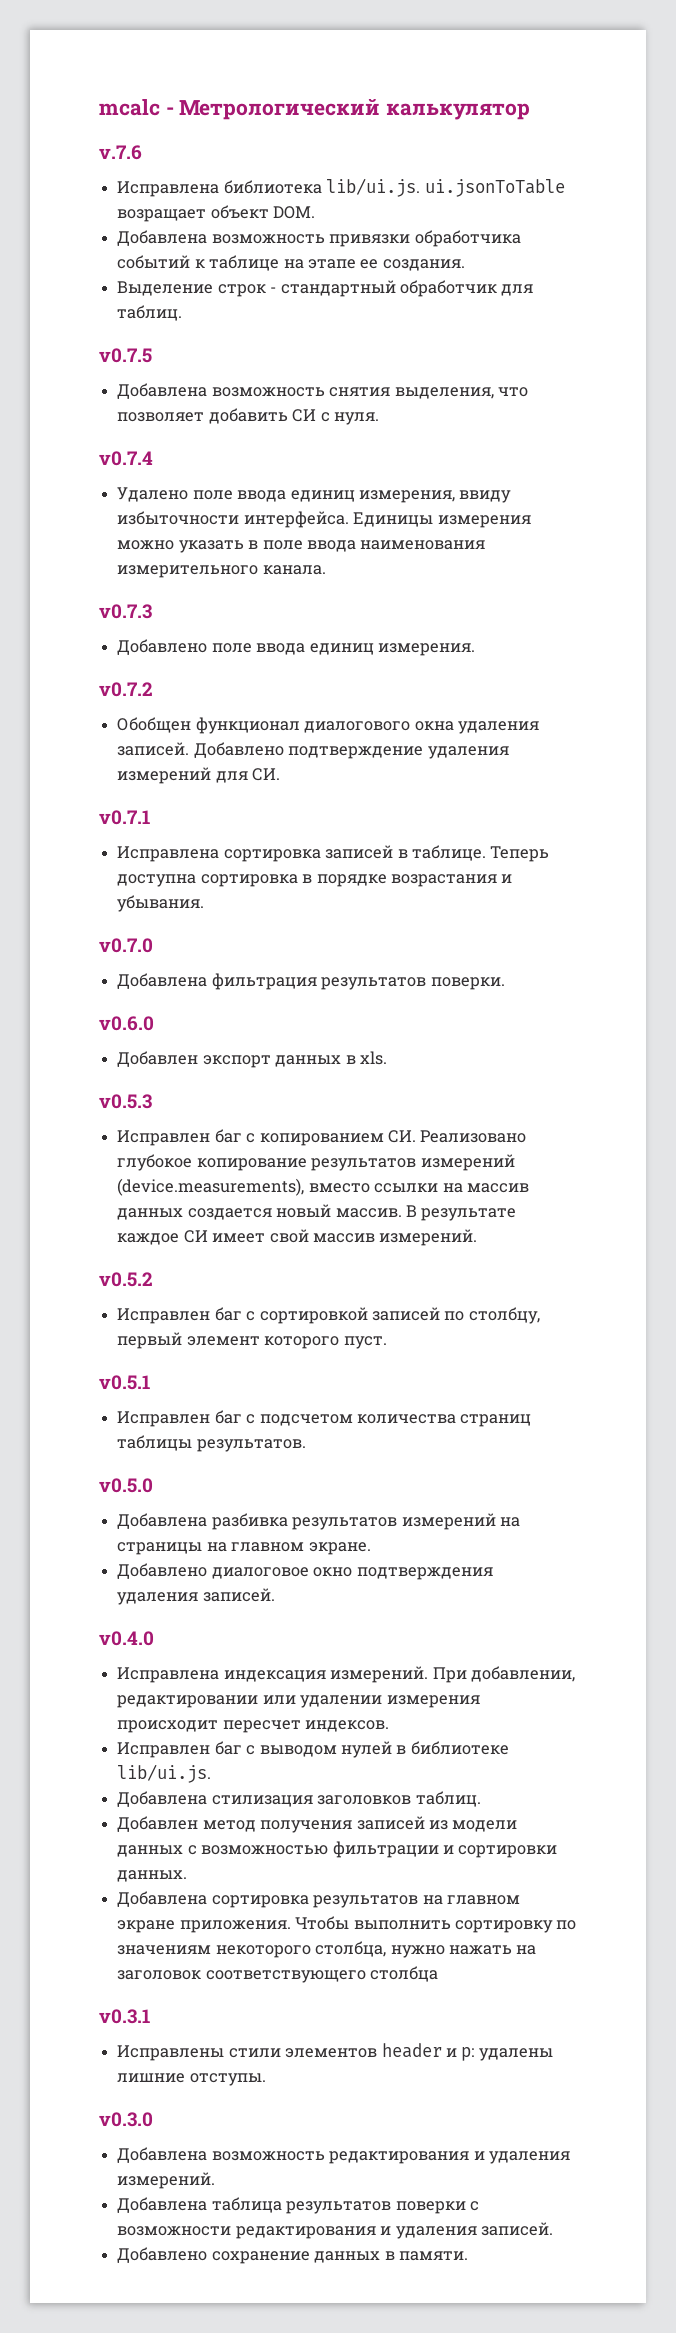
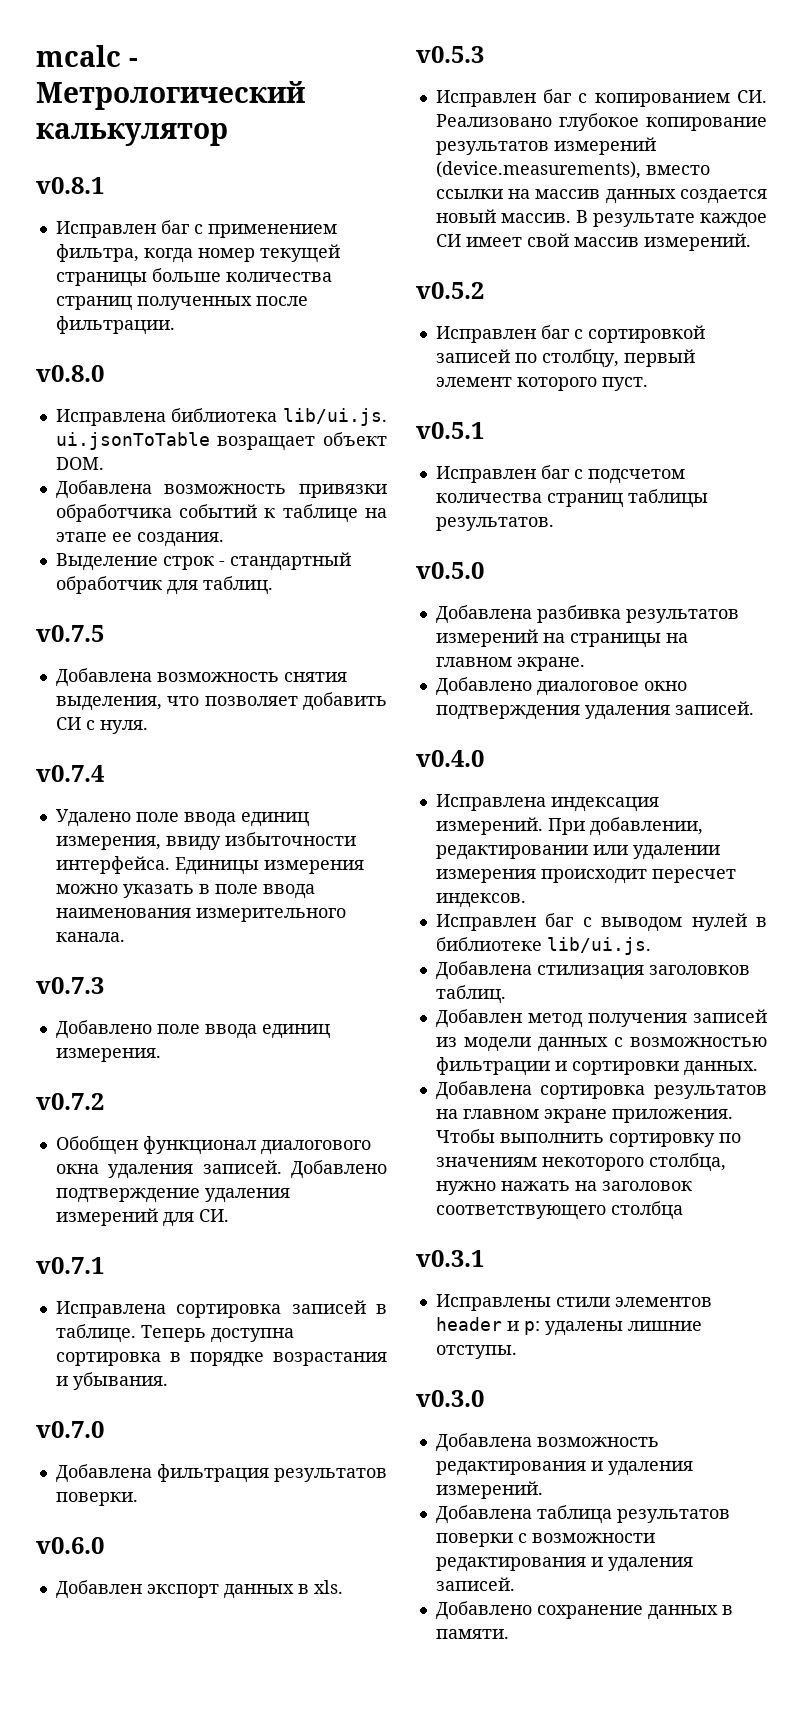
- v.7.6
+ v0.8.1
+ Исправлен баг с применением фильтра, когда номер текущей страницы больше количества страниц полученных после фильтрации.
+ v0.8.0

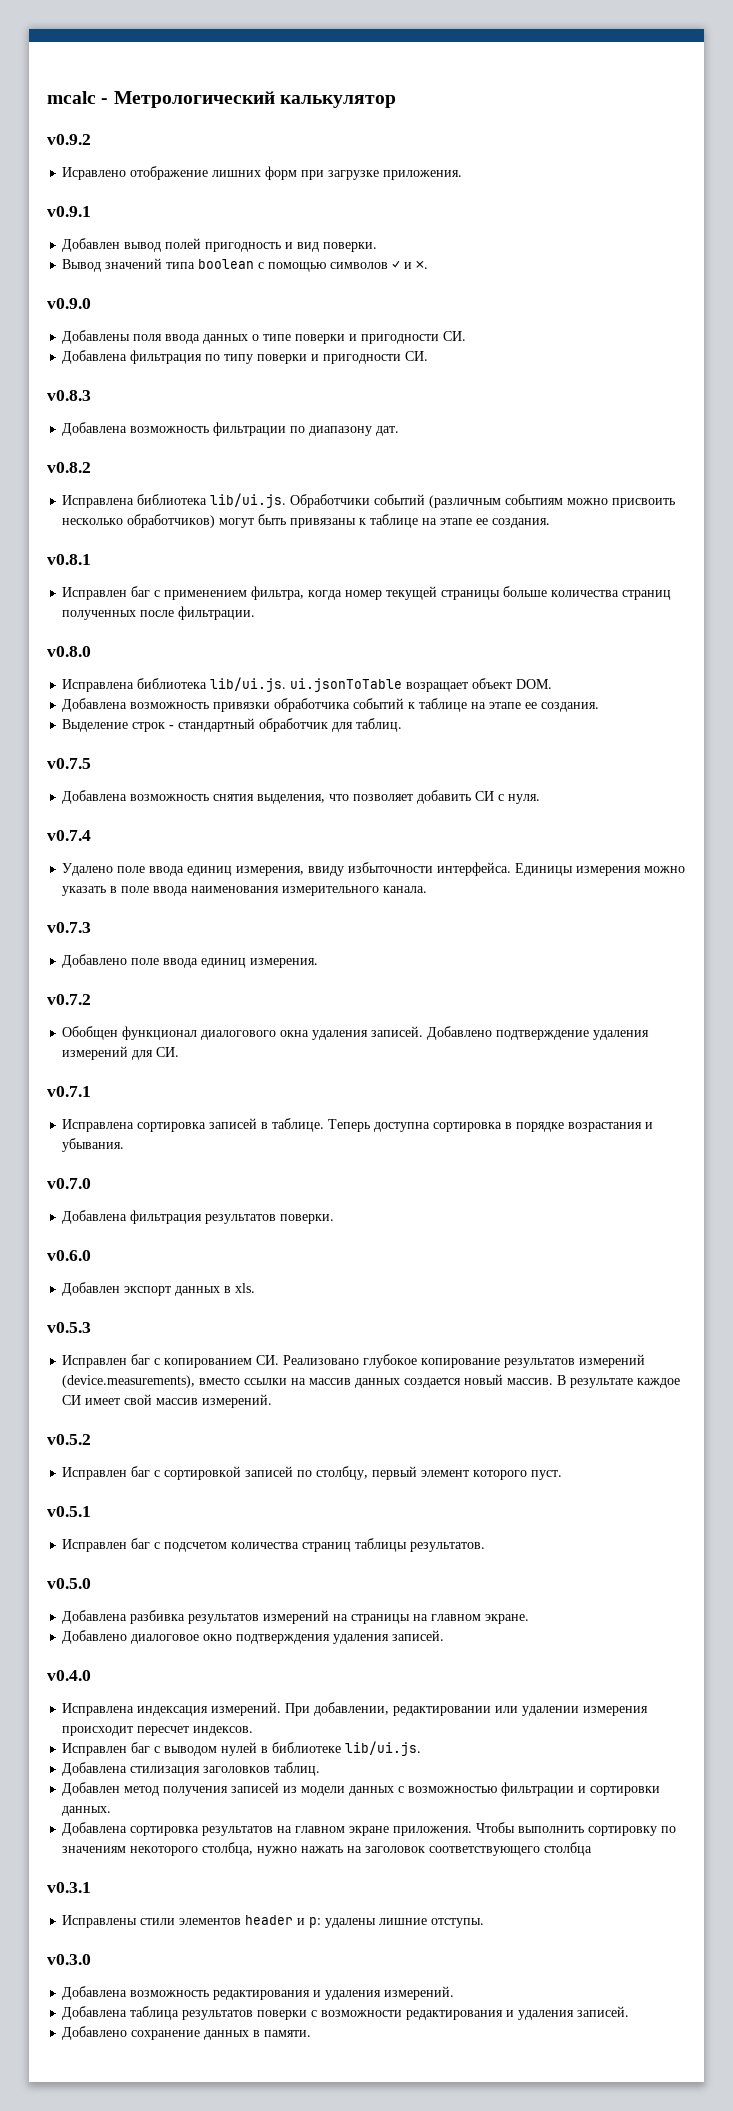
+ v0.9.2
+ Исравлено отображение лишних форм при загрузке приложения.
+ v0.9.1
+ Добавлен вывод полей пригодность и вид поверки.
+ Вывод значений типа boolean с помощью символов ✓ и ✗.
+ v0.9.0
+ Добавлены поля ввода данных о типе поверки и пригодности СИ.
+ Добавлена фильтрация по типу поверки и пригодности СИ.
+ v0.8.3
+ Добавлена возможность фильтрации по диапазону дат.
+ v0.8.2
+ Исправлена библиотека lib/ui.js. Обработчики событий (различным событиям можно присвоить несколько обработчиков) могут быть привязаны к таблице на этапе ее создания.

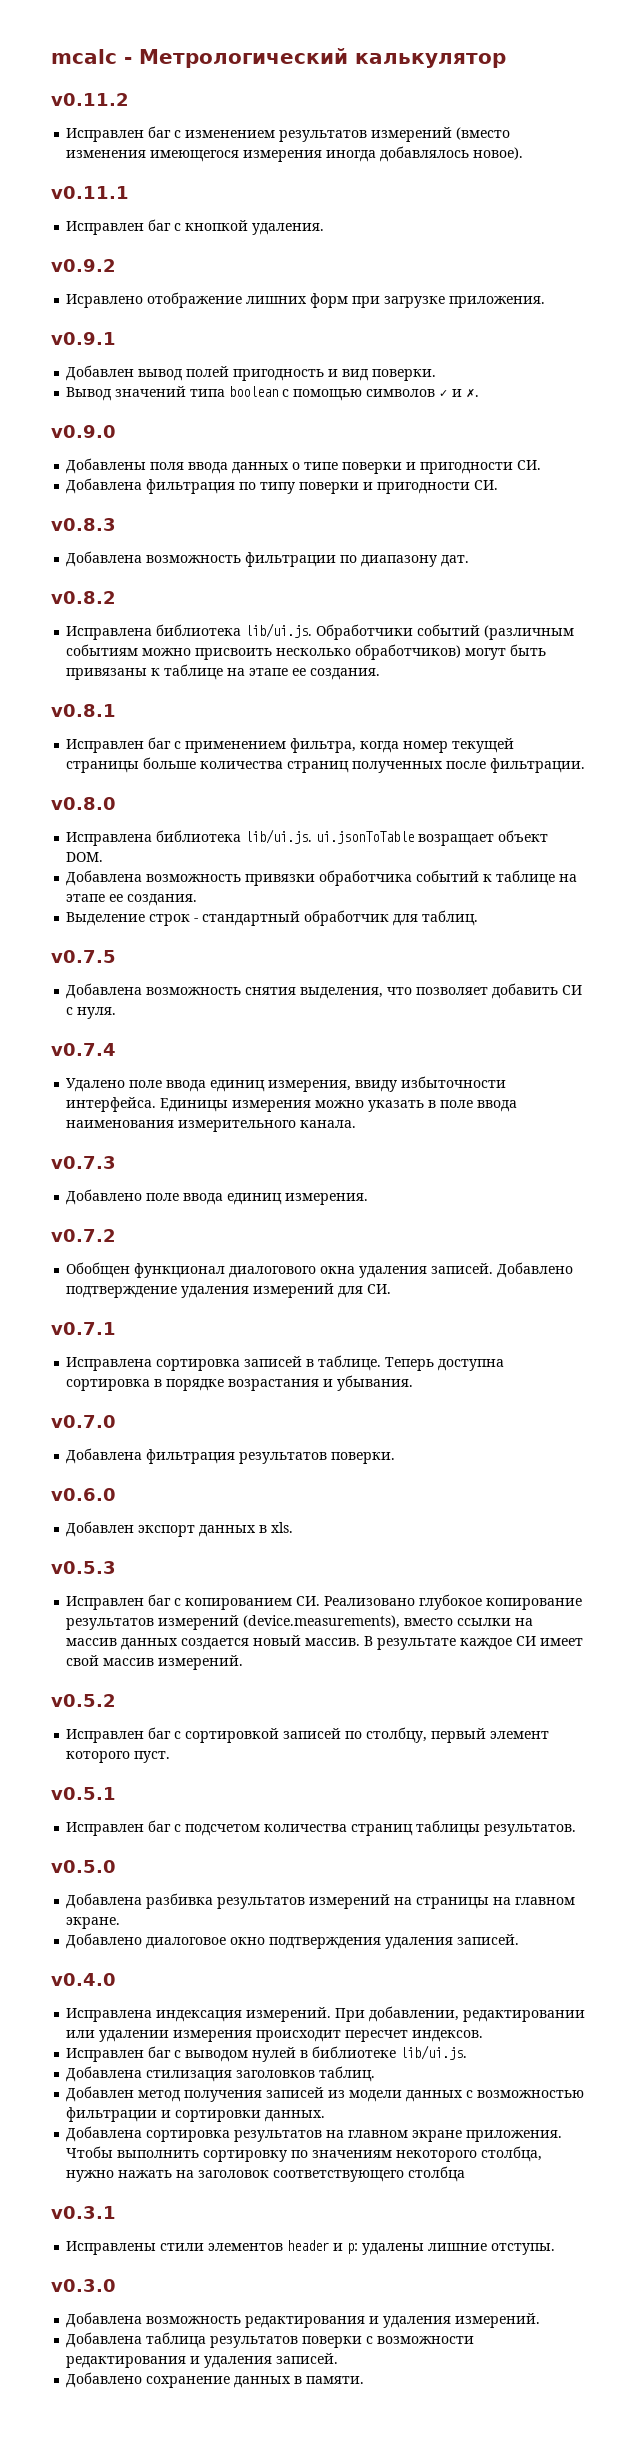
+ v0.11.2
+ Исправлен баг с изменением результатов измерений (вместо изменения имеющегося измерения иногда добавлялось новое).
+ v0.11.1
+ Исправлен баг с кнопкой удаления.

